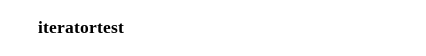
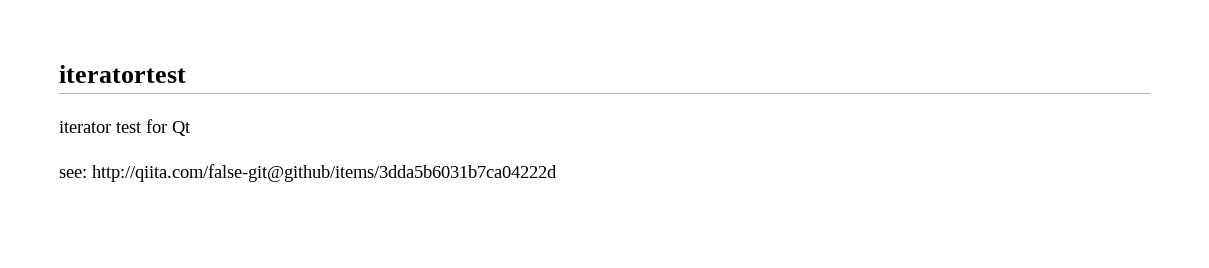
+ iterator test for Qt
+ see: http://qiita.com/false-git@github/items/3dda5b6031b7ca04222d

